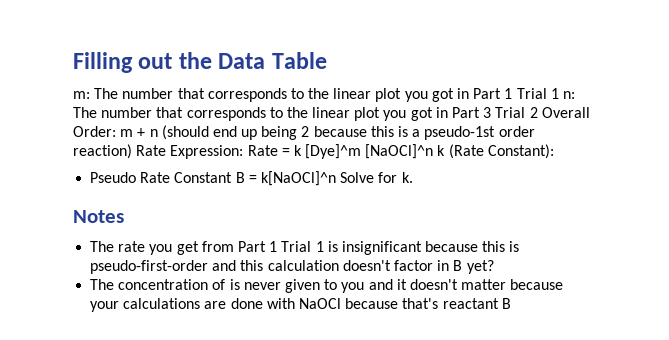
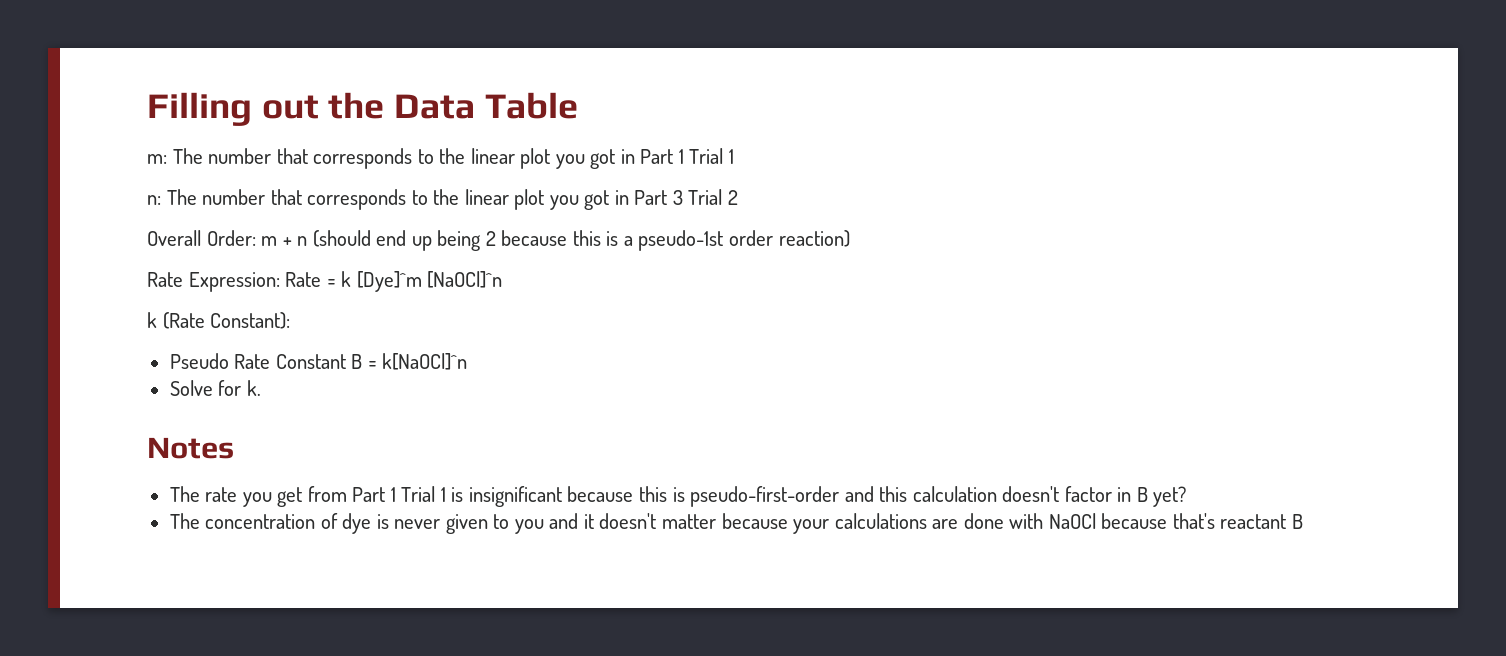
- m: The number that corresponds to the linear plot you got in Part 1 Trial 1 n: The number that corresponds to the linear plot you got in Part 3 Trial 2 Overall Order: m + n (should end up being 2 because this is a pseudo-1st order reaction) Rate Expression: Rate = k [Dye]^m [NaOCl]^n k (Rate Constant):
+ m: The number that corresponds to the linear plot you got in Part 1 Trial 1
+ n: The number that corresponds to the linear plot you got in Part 3 Trial 2
+ Overall Order: m + n (should end up being 2 because this is a pseudo-1st order reaction)
+ Rate Expression: Rate = k [Dye]^m [NaOCl]^n
+ k (Rate Constant):
- Pseudo Rate Constant B = k[NaOCl]^n Solve for k.
+ Pseudo Rate Constant B = k[NaOCl]^n
+ Solve for k.
- The concentration of is never given to you and it doesn't matter because your calculations are done with NaOCl because that's reactant B
+ The concentration of dye is never given to you and it doesn't matter because your calculations are done with NaOCl because that's reactant B

